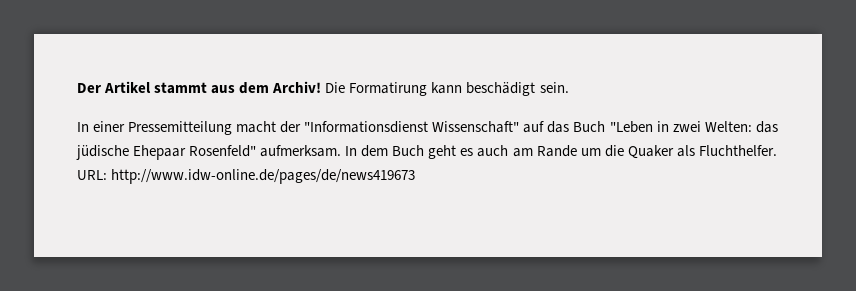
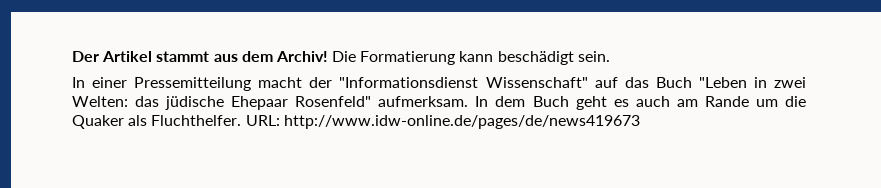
- Die Formatirung kann beschädigt sein.
+ Die Formatierung kann beschädigt sein.

